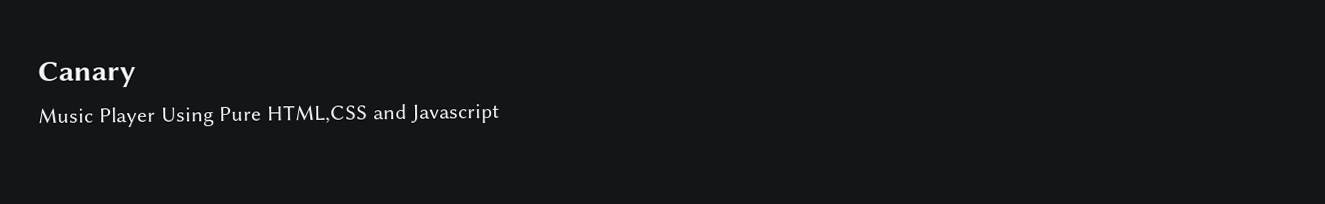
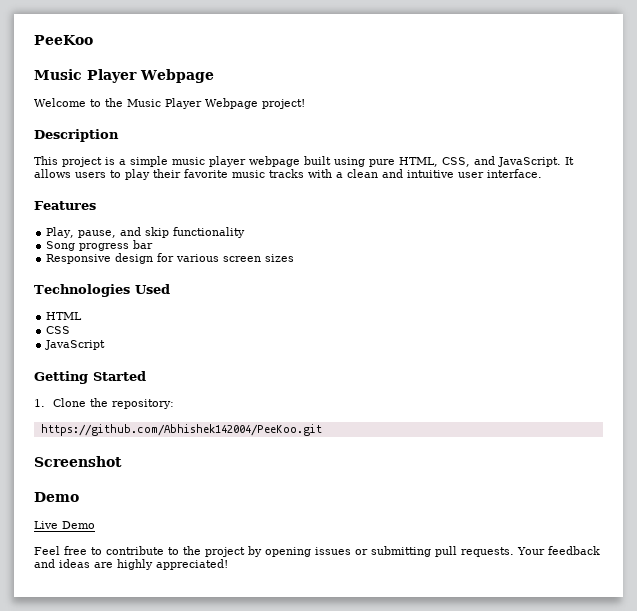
- Canary
- Music Player Using Pure HTML,CSS and Javascript
+ PeeKoo
+ Music Player Webpage
+ Welcome to the Music Player Webpage project!
+ Description
+ This project is a simple music player webpage built using pure HTML, CSS, and JavaScript. It allows users to play their favorite music tracks with a clean and intuitive user interface.
+ Features
+ Play, pause, and skip functionality
+ Song progress bar
+ Responsive design for various screen sizes
+ Technologies Used
+ HTML
+ CSS
+ JavaScript
+ Getting Started
+ 1. Clone the repository:
+ https://github.com/Abhishek142004/PeeKoo.git
+ Screenshot
+ Demo
+ Live Demo
+ Feel free to contribute to the project by opening issues or submitting pull requests. Your feedback and ideas are highly appreciated!

